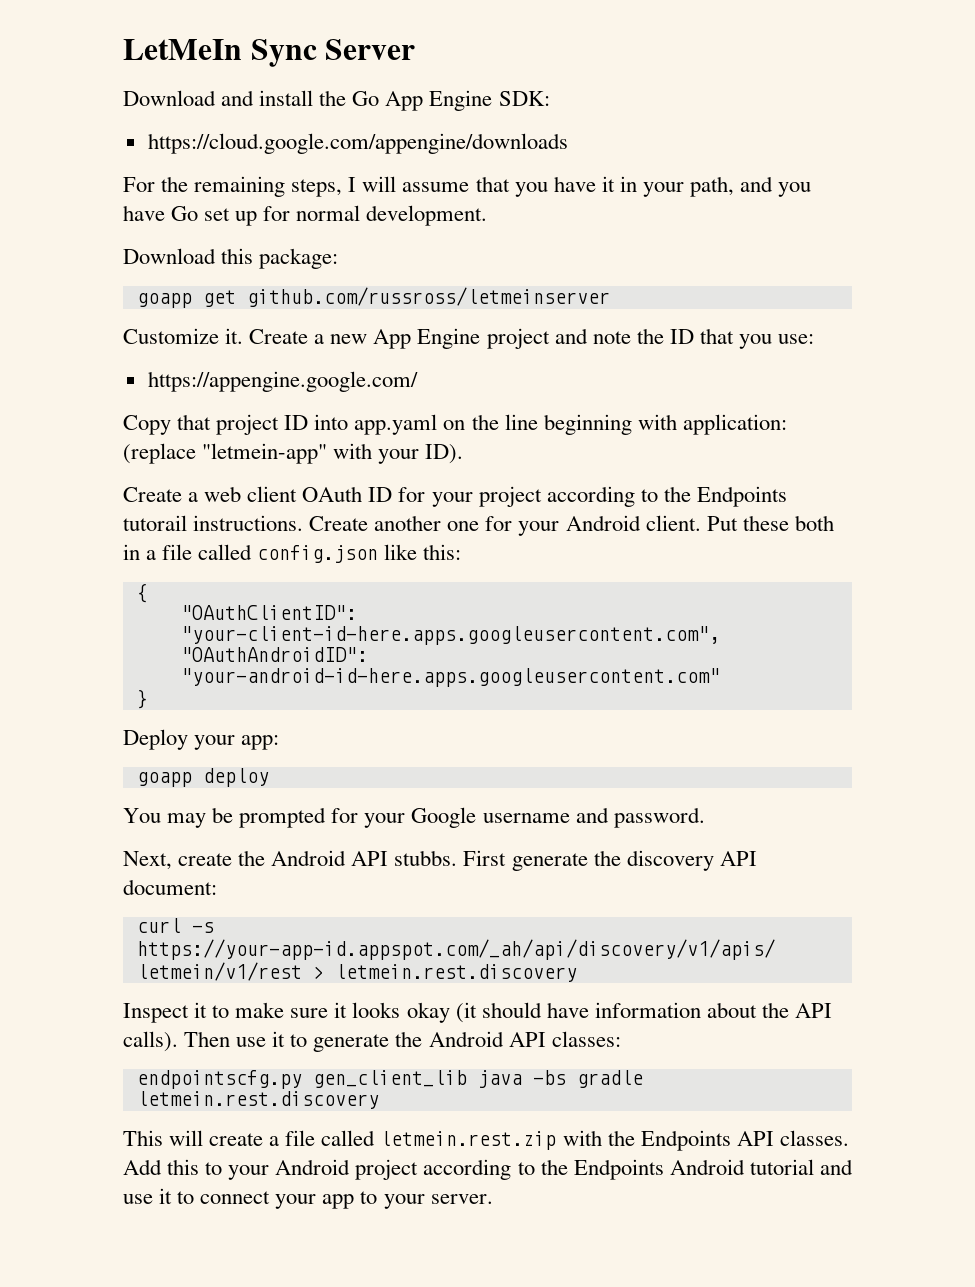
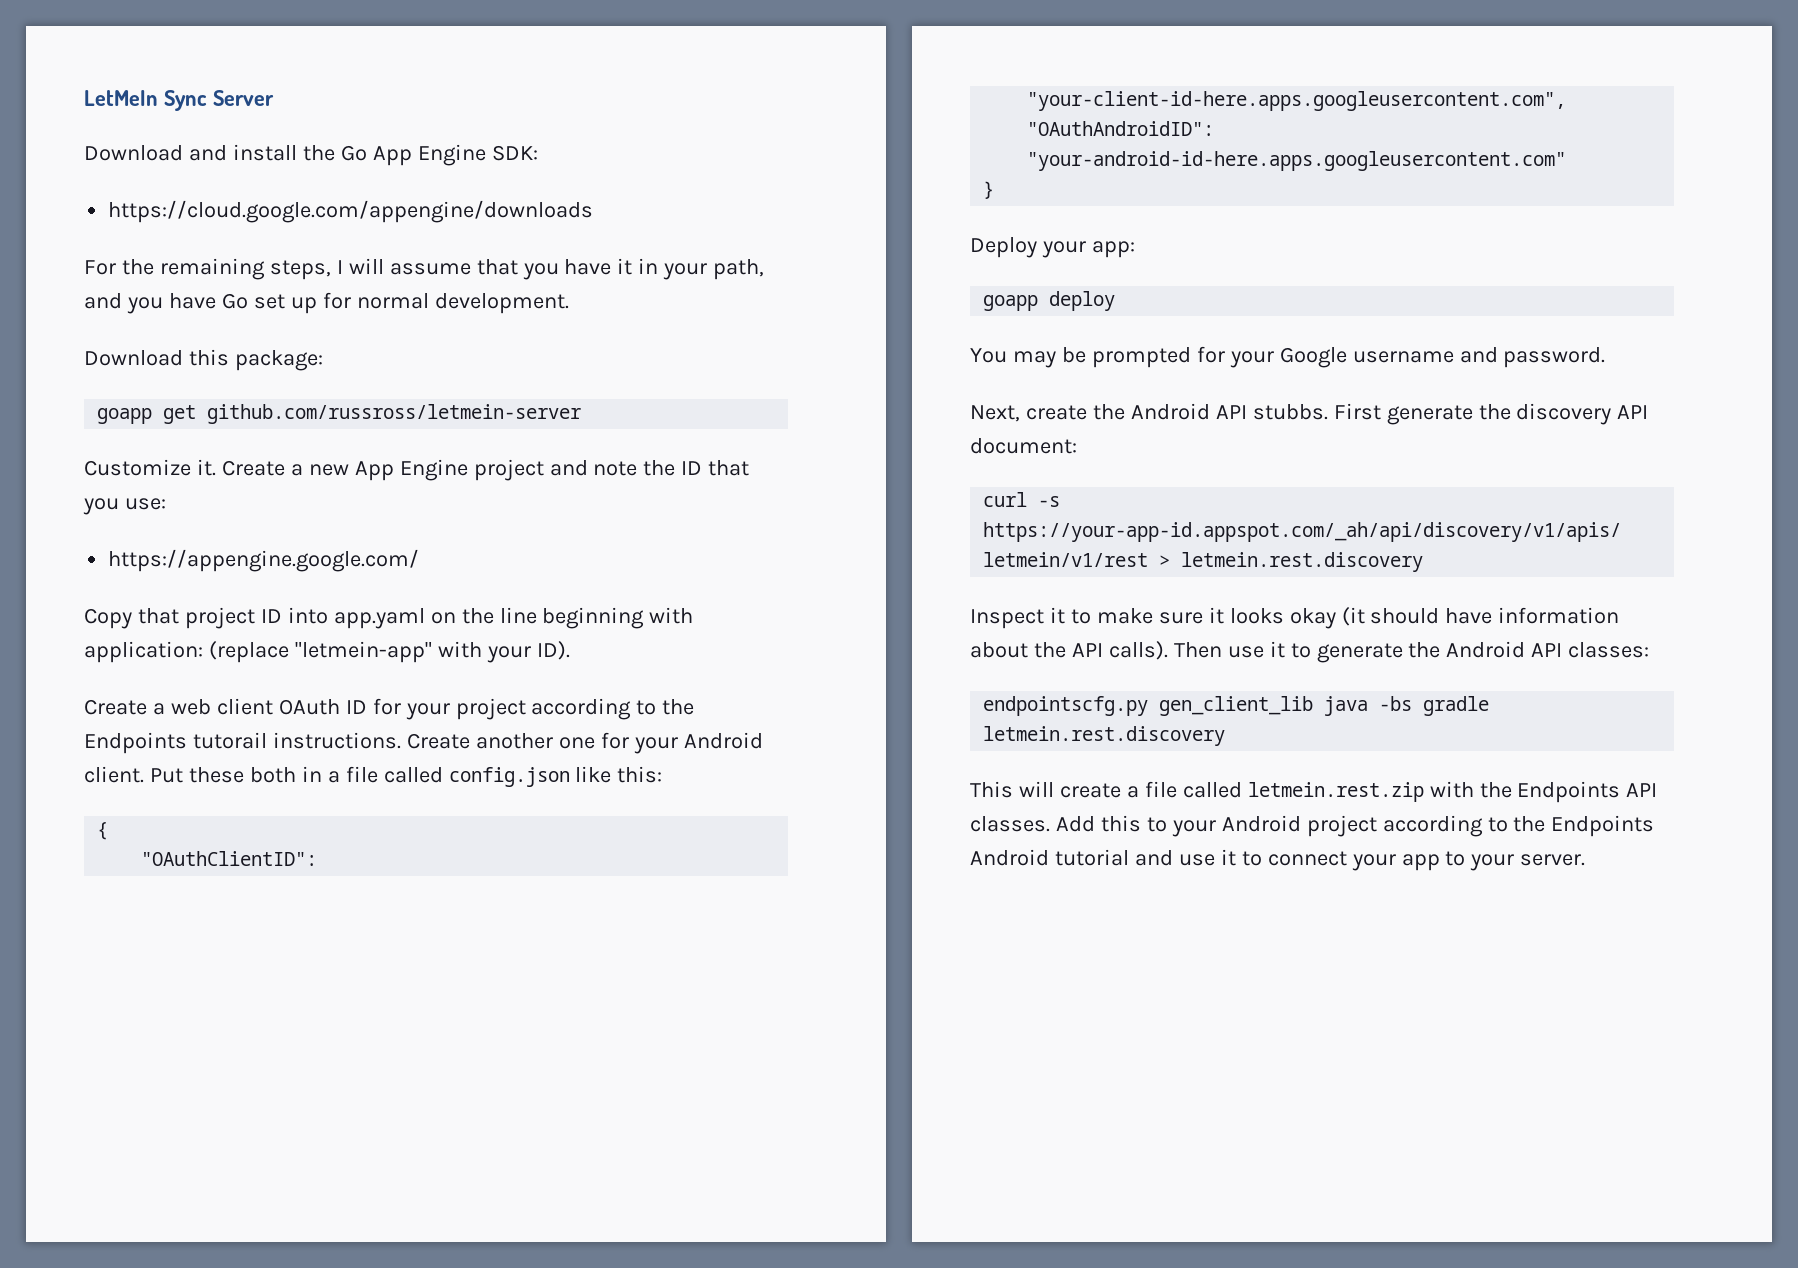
- goapp get github.com/russross/letmeinserver
+ goapp get github.com/russross/letmein-server

